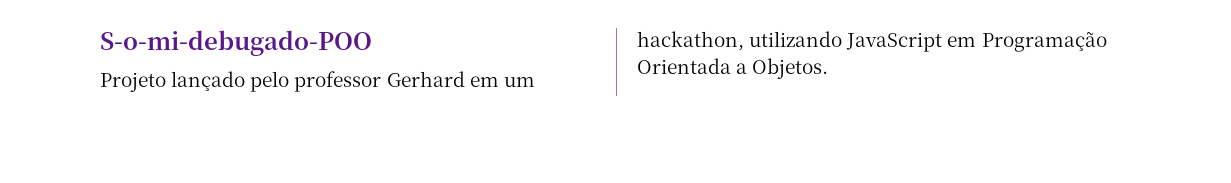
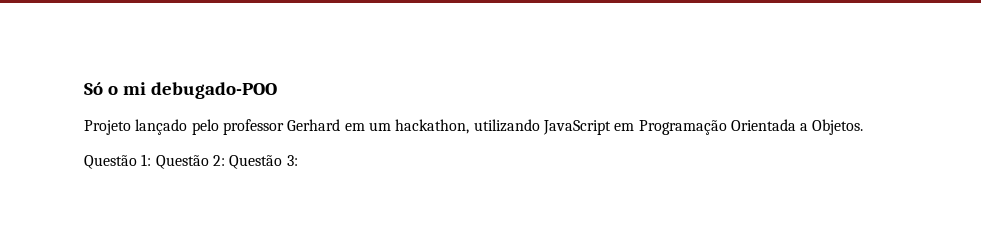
- S-o-mi-debugado-POO
+ Só o mi debugado-POO
+ Questão 1: Questão 2: Questão 3:

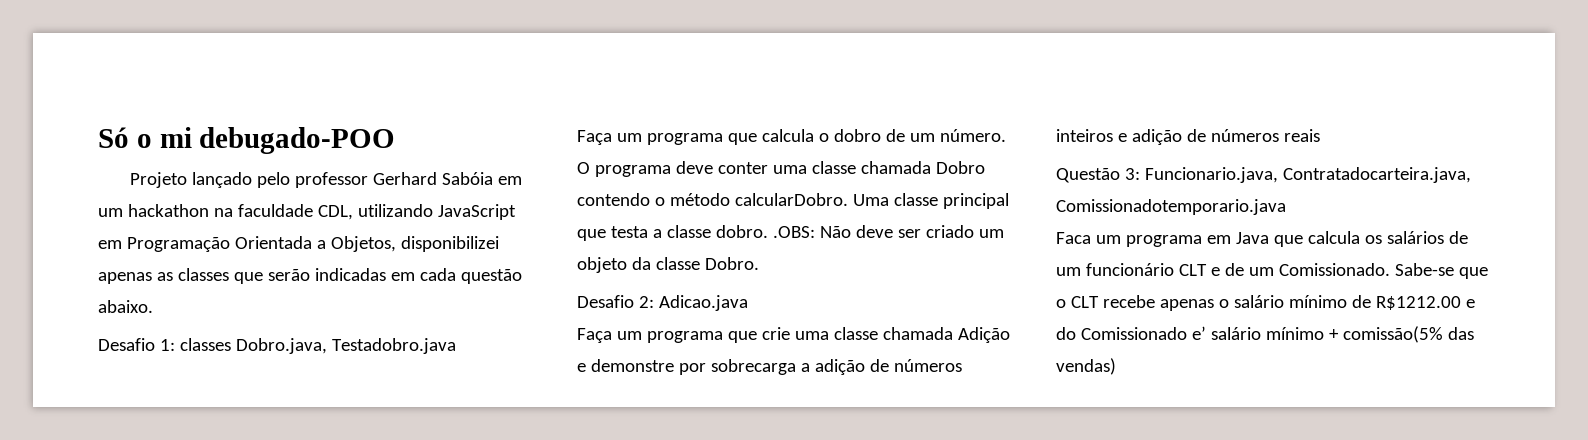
- Projeto lançado pelo professor Gerhard em um hackathon, utilizando JavaScript em Programação Orientada a Objetos.
- Questão 1: Questão 2: Questão 3:
+ Projeto lançado pelo professor Gerhard Sabóia em um hackathon na faculdade CDL, utilizando JavaScript em Programação Orientada a Objetos, disponibilizei apenas as classes que serão indicadas em cada questão abaixo.
+ Desafio 1: classes Dobro.java, Testadobro.java
+ Faça um programa que calcula o dobro de um número. O programa deve conter uma classe chamada Dobro contendo o método calcularDobro. Uma classe principal que testa a classe dobro. .OBS: Não deve ser criado um objeto da classe Dobro.
+ Desafio 2: Adicao.java
+ Faça um programa que crie uma classe chamada Adição e demonstre por sobrecarga a adição de números inteiros e adição de números reais
+ Questão 3: Funcionario.java, Contratadocarteira.java, Comissionadotemporario.java
+ Faca um programa em Java que calcula os salários de um funcionário CLT e de um Comissionado. Sabe-se que o CLT recebe apenas o salário mínimo de R$1212.00 e do Comissionado e’ salário mínimo + comissão(5% das vendas)

